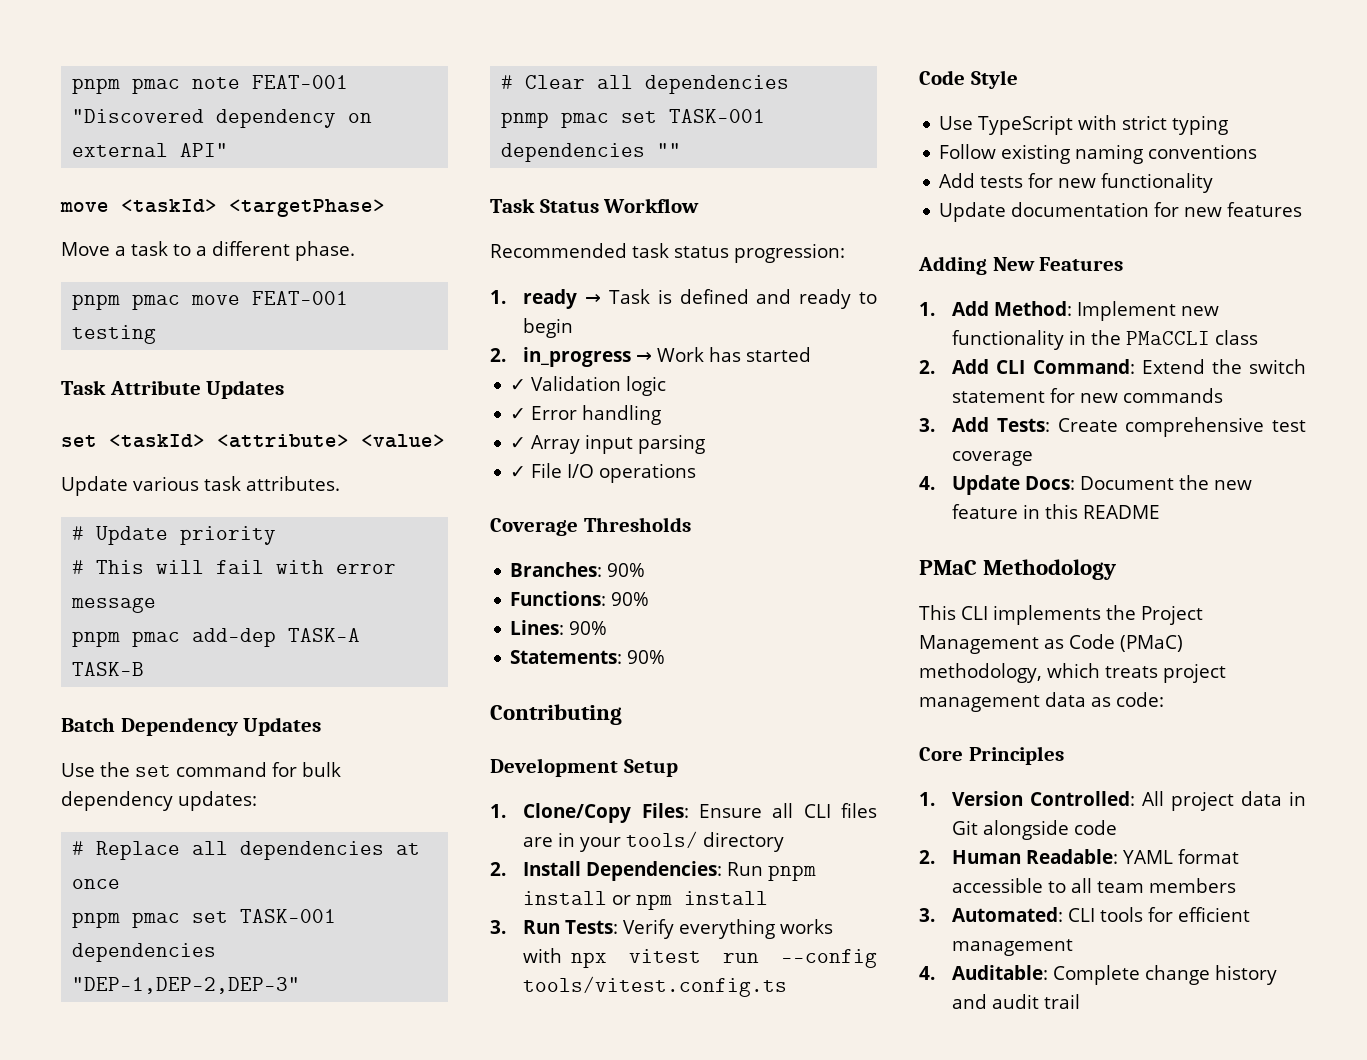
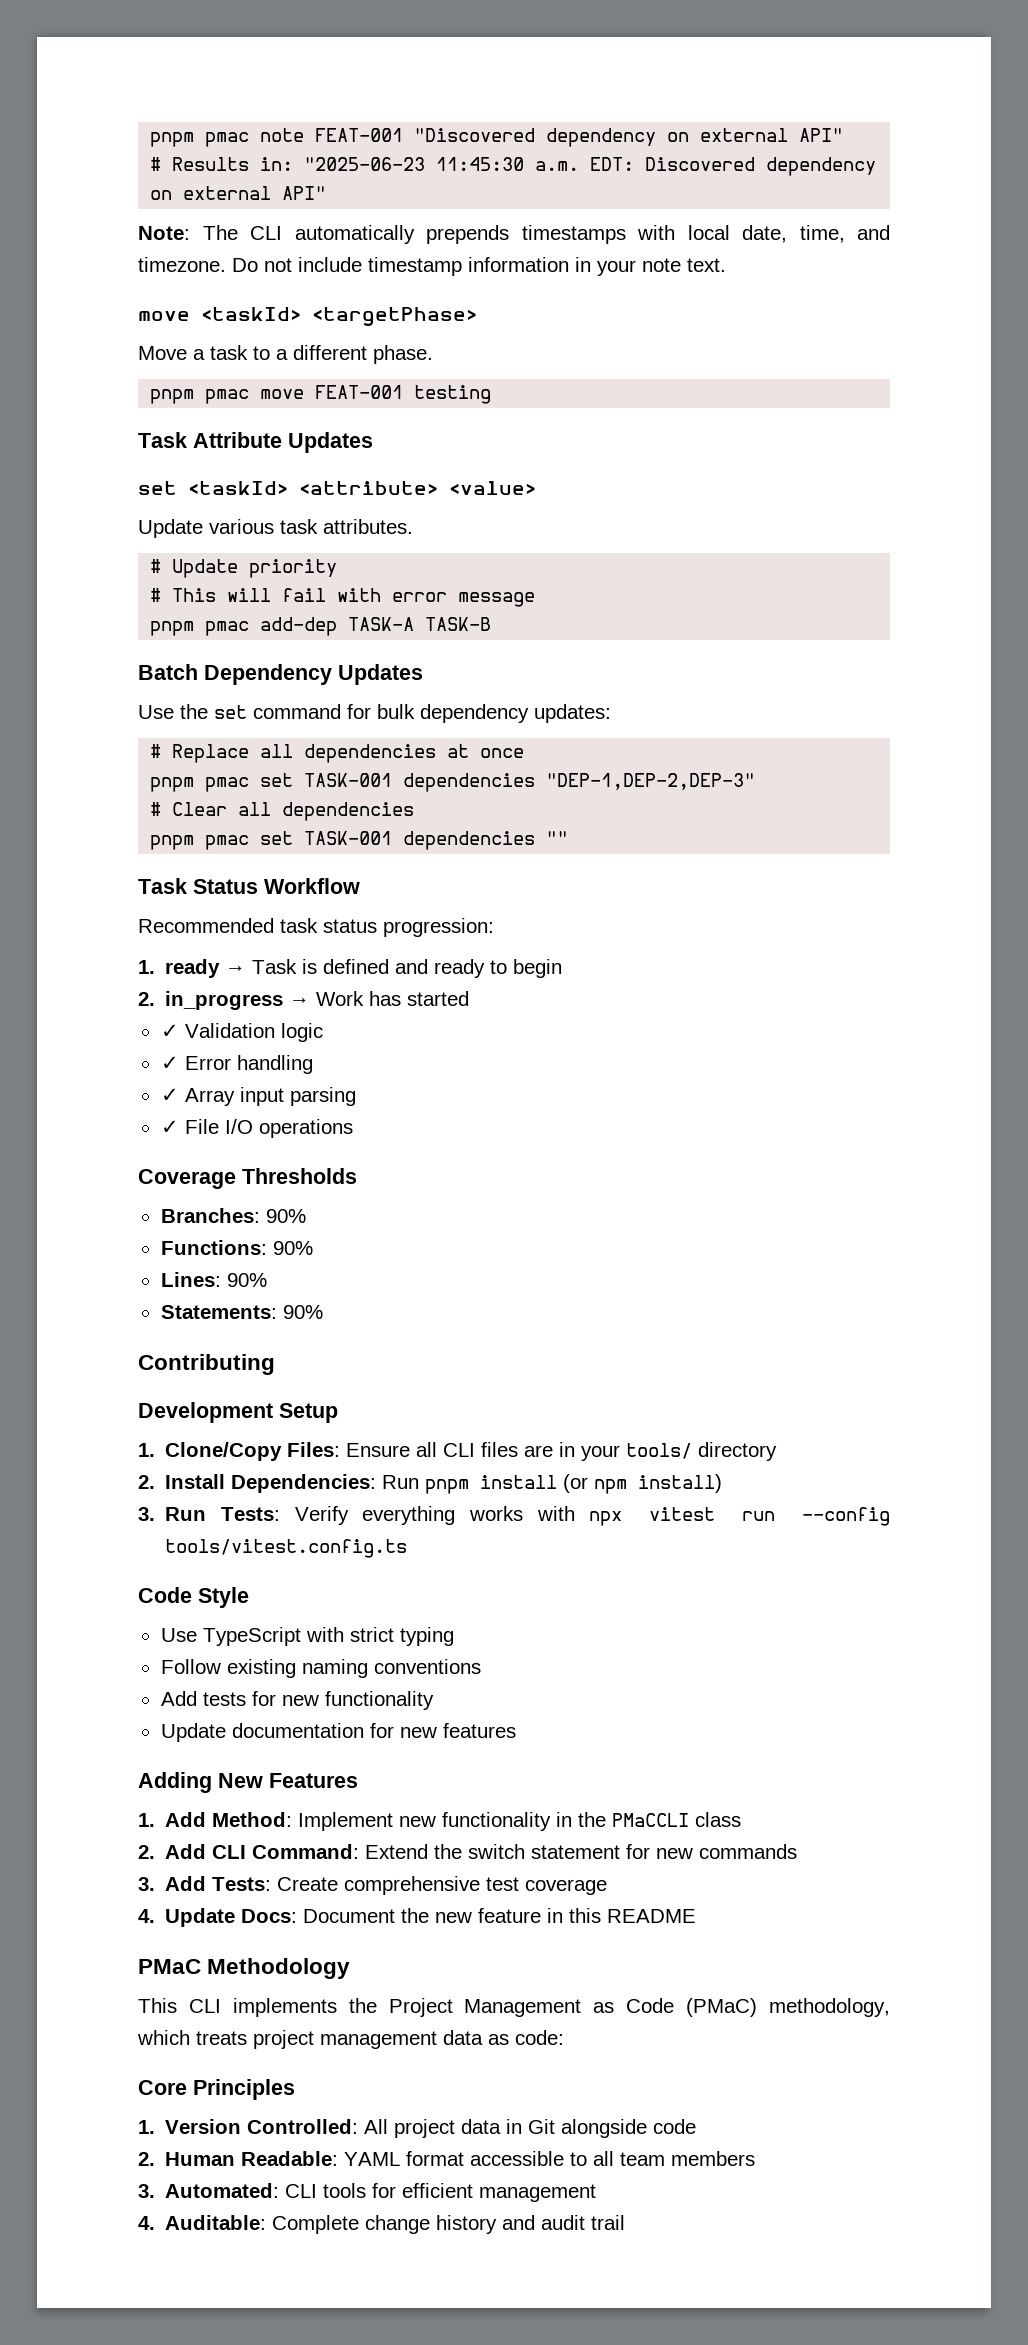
+ # Results in: "2025-06-23 11:45:30 a.m. EDT: Discovered dependency on external API"
+ Note: The CLI automatically prepends timestamps with local date, time, and timezone. Do not include timestamp information in your note text.
- pnmp pmac set TASK-001 dependencies ""
+ pnpm pmac set TASK-001 dependencies ""
- 2. Install Dependencies: Run pnpm install or npm install
+ 2. Install Dependencies: Run pnpm install (or npm install)

